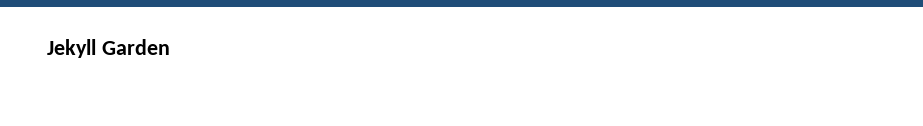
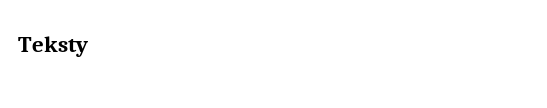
- Jekyll Garden
+ Teksty

